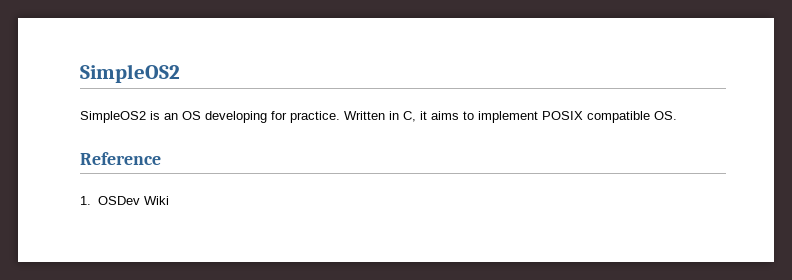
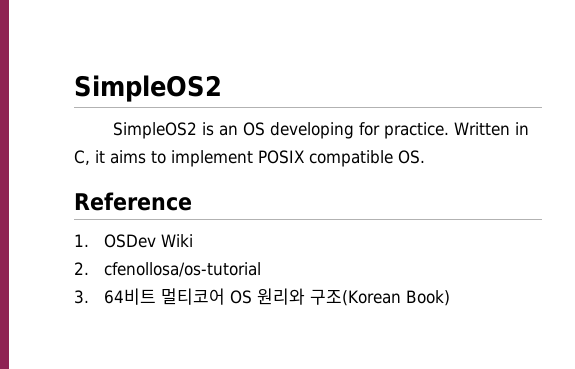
+ 2. cfenollosa/os-tutorial
+ 3. 64비트 멀티코어 OS 원리와 구조(Korean Book)

